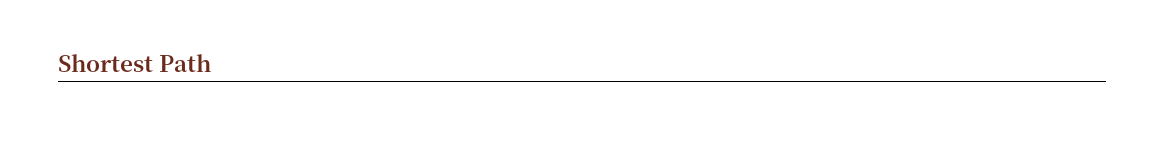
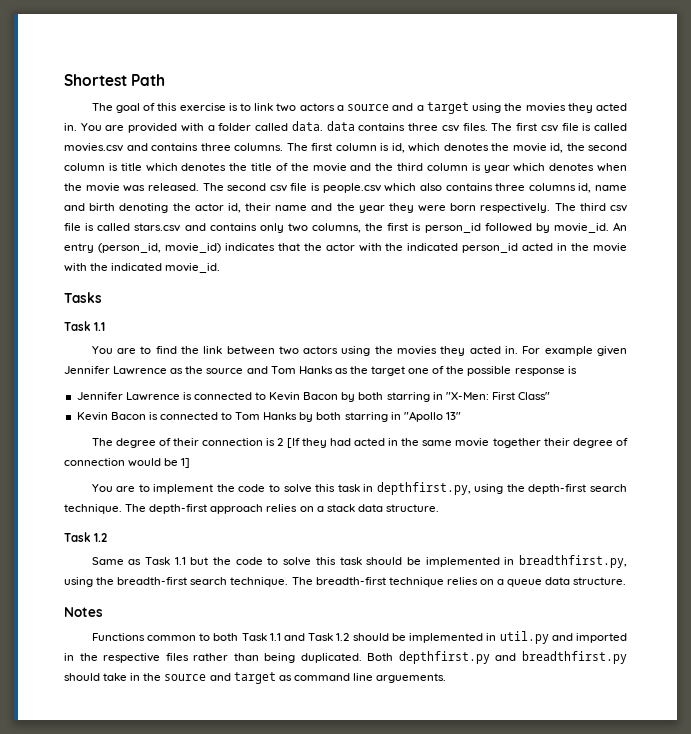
+ The goal of this exercise is to link two actors a source and a target using the movies they acted in. You are provided with a folder called data. data contains three csv files. The first csv file is called movies.csv and contains three columns. The first column is id, which denotes the movie id, the second column is title which denotes the title of the movie and the third column is year which denotes when the movie was released. The second csv file is people.csv which also contains three columns id, name and birth denoting the actor id, their name and the year they were born respectively. The third csv file is called stars.csv and contains only two columns, the first is person_id followed by movie_id. An entry (person_id, movie_id) indicates that the actor with the indicated person_id acted in the movie with the indicated movie_id.
+ Tasks
+ Task 1.1
+ You are to find the link between two actors using the movies they acted in. For example given Jennifer Lawrence as the source and Tom Hanks as the target one of the possible response is
+ Jennifer Lawrence is connected to Kevin Bacon by both starring in "X-Men: First Class"
+ Kevin Bacon is connected to Tom Hanks by both starring in "Apollo 13"
+ The degree of their connection is 2 [If they had acted in the same movie together their degree of connection would be 1]
+ You are to implement the code to solve this task in depthfirst.py, using the depth-first search technique. The depth-first approach relies on a stack data structure.
+ Task 1.2
+ Same as Task 1.1 but the code to solve this task should be implemented in breadthfirst.py, using the breadth-first search technique. The breadth-first technique relies on a queue data structure.
+ Notes
+ Functions common to both Task 1.1 and Task 1.2 should be implemented in util.py and imported in the respective files rather than being duplicated. Both depthfirst.py and breadthfirst.py should take in the source and target as command line arguements.

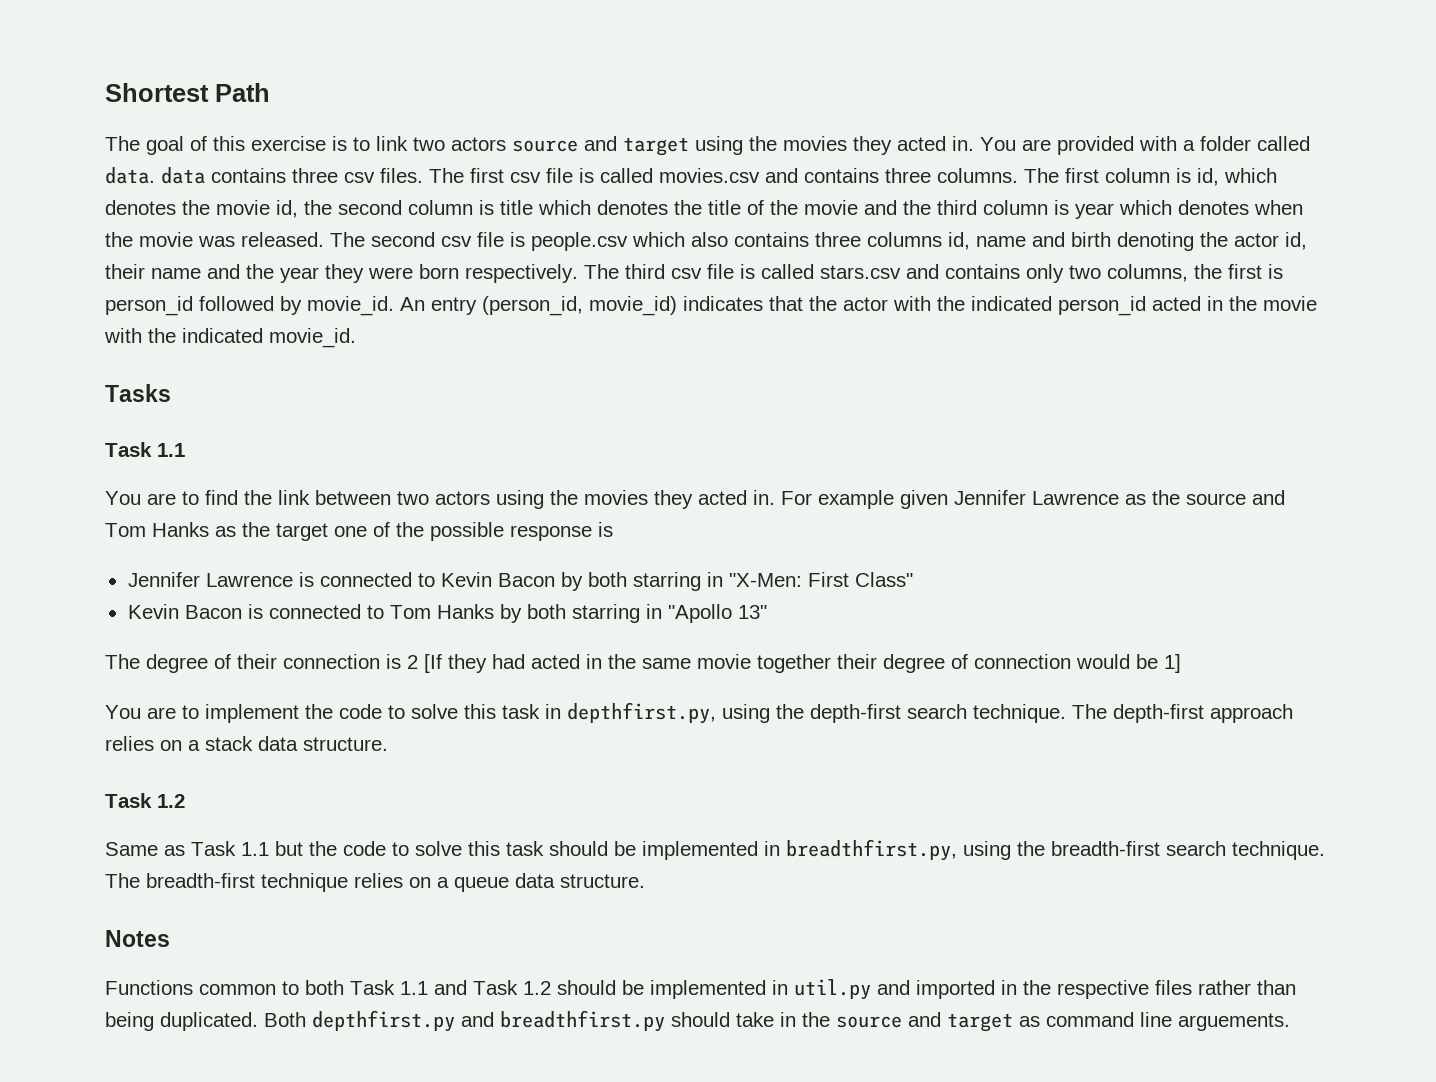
- The goal of this exercise is to link two actors a source and a target using the movies they acted in.
+ The goal of this exercise is to link two actors source and target using the movies they acted in.

